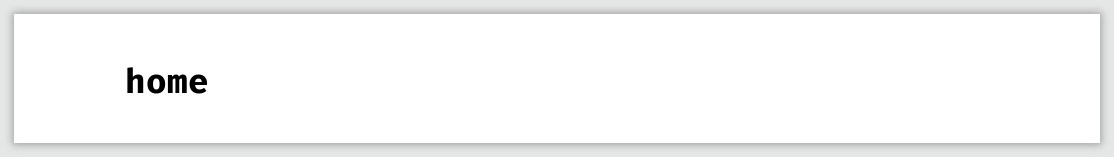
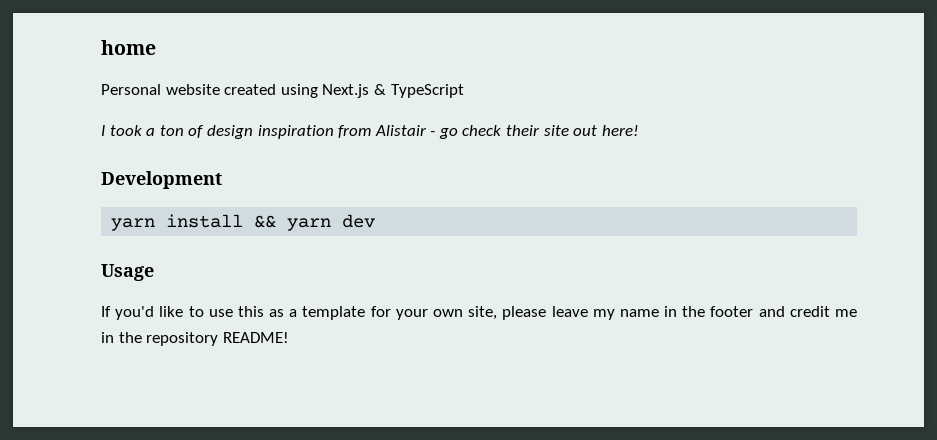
+ Personal website created using Next.js & TypeScript
+ I took a ton of design inspiration from Alistair - go check their site out here!
+ Development
+ yarn install && yarn dev
+ Usage
+ If you'd like to use this as a template for your own site, please leave my name in the footer and credit me in the repository README!

